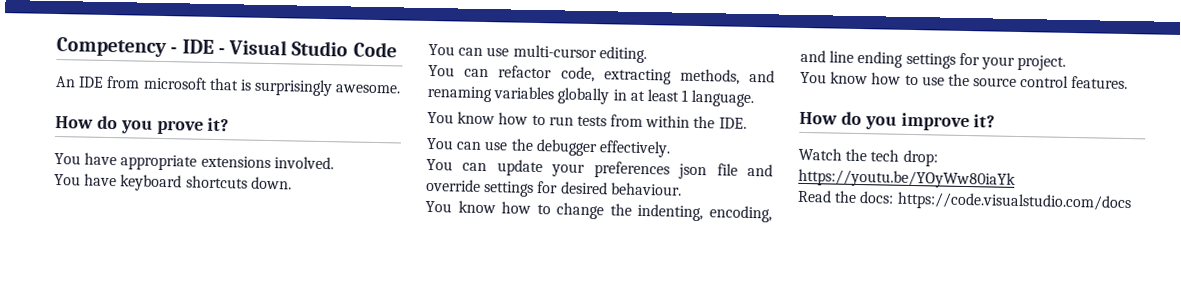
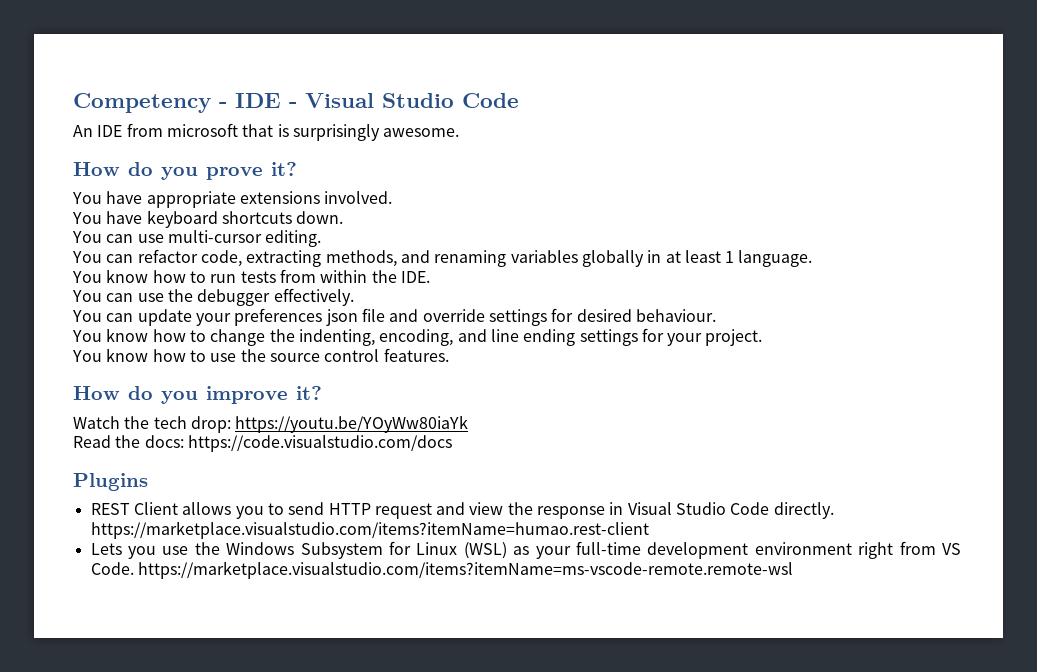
+ Plugins
+ REST Client allows you to send HTTP request and view the response in Visual Studio Code directly. https://marketplace.visualstudio.com/items?itemName=humao.rest-client
+ Lets you use the Windows Subsystem for Linux (WSL) as your full-time development environment right from VS Code. https://marketplace.visualstudio.com/items?itemName=ms-vscode-remote.remote-wsl

